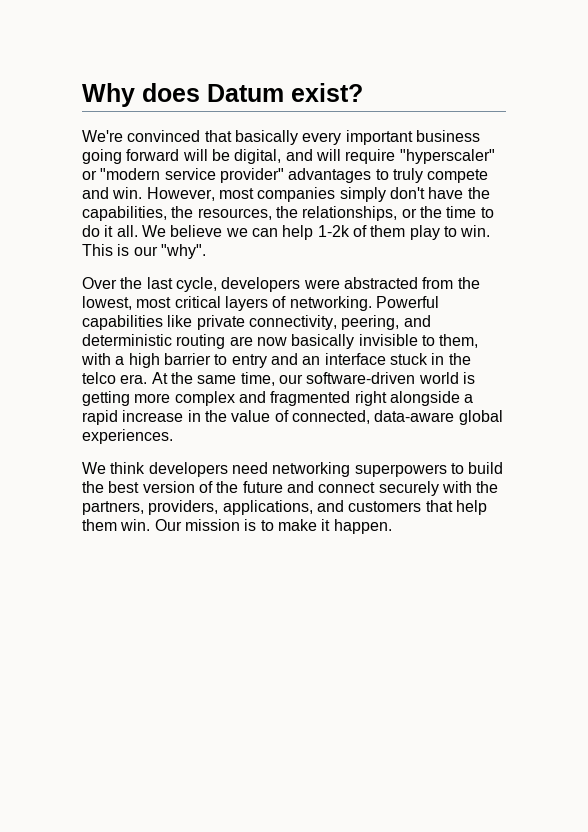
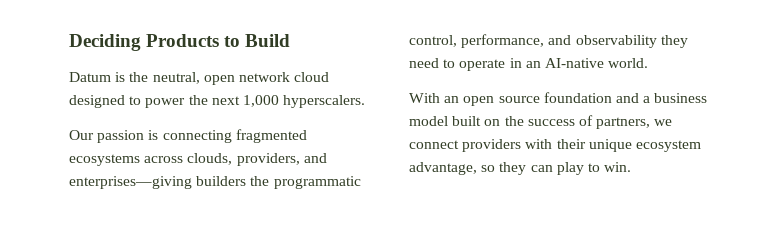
- Why does Datum exist?
- We're convinced that basically every important business going forward will be digital, and will require "hyperscaler" or "modern service provider" advantages to truly compete and win. However, most companies simply don't have the capabilities, the resources, the relationships, or the time to do it all. We believe we can help 1-2k of them play to win. This is our "why".
- Over the last cycle, developers were abstracted from the lowest, most critical layers of networking. Powerful capabilities like private connectivity, peering, and deterministic routing are now basically invisible to them, with a high barrier to entry and an interface stuck in the telco era. At the same time, our software-driven world is getting more complex and fragmented right alongside a rapid increase in the value of connected, data-aware global experiences.
- We think developers need networking superpowers to build the best version of the future and connect securely with the partners, providers, applications, and customers that help them win. Our mission is to make it happen.
+ Deciding Products to Build
+ Datum is the neutral, open network cloud designed to power the next 1,000 hyperscalers.
+ Our passion is connecting fragmented ecosystems across clouds, providers, and enterprises—giving builders the programmatic control, performance, and observability they need to operate in an AI-native world.
+ With an open source foundation and a business model built on the success of partners, we connect providers with their unique ecosystem advantage, so they can play to win.

